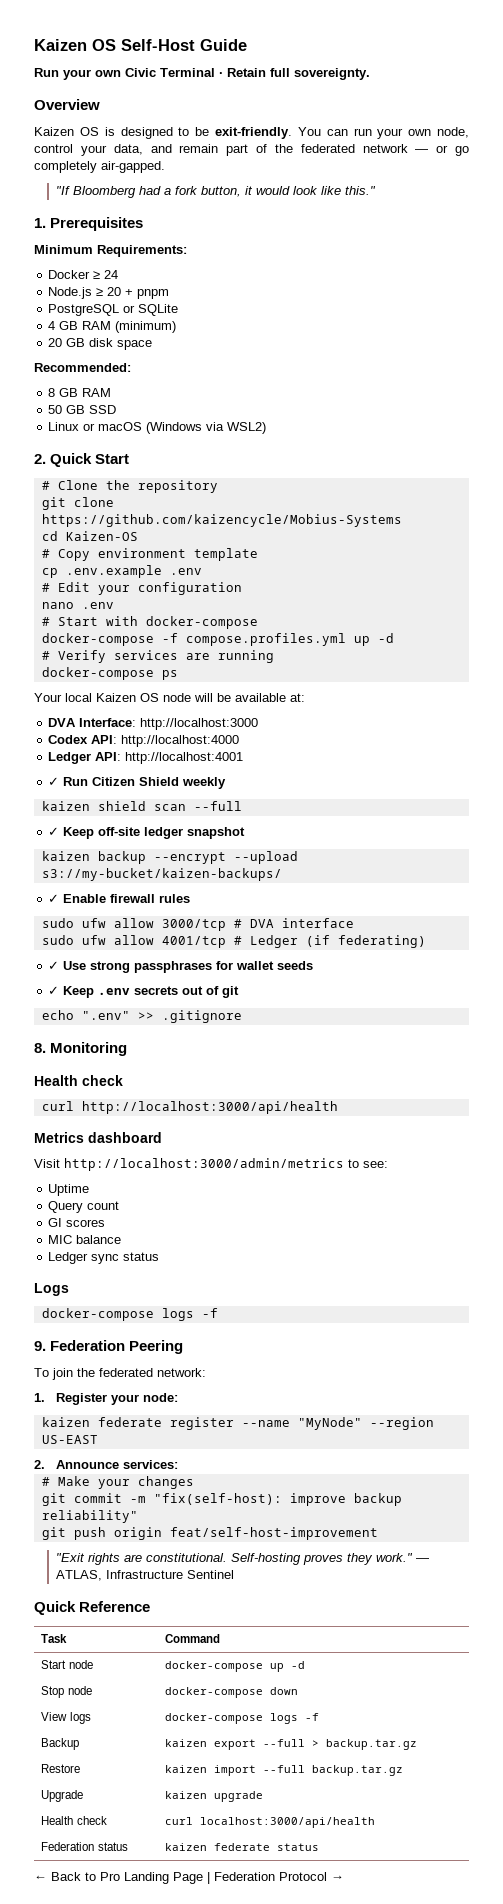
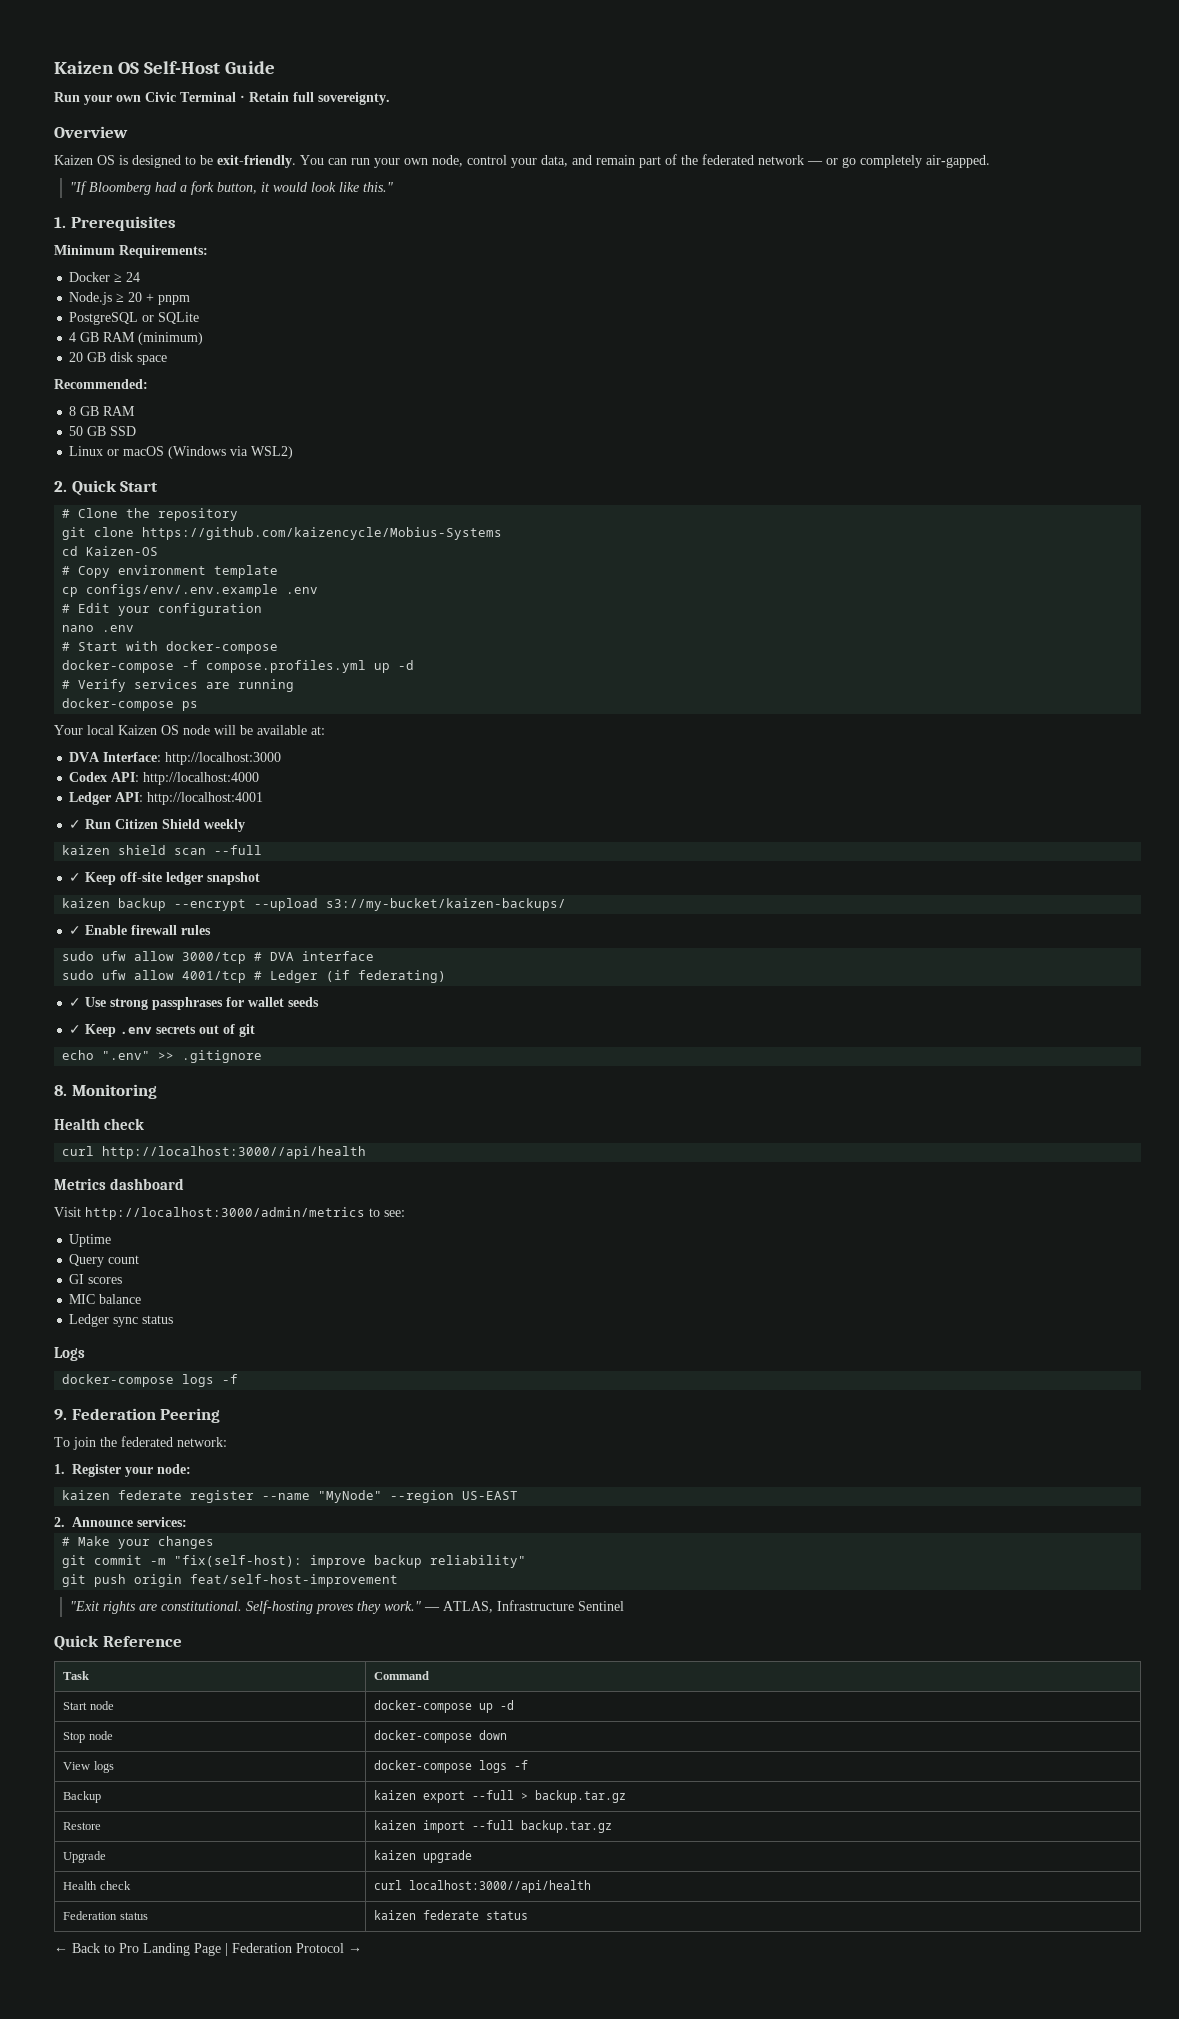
- cp .env.example .env
+ cp configs/env/.env.example .env
- curl http://localhost:3000/api/health
+ curl http://localhost:3000//api/health
- Health check | curl localhost:3000/api/health
+ Health check | curl localhost:3000//api/health

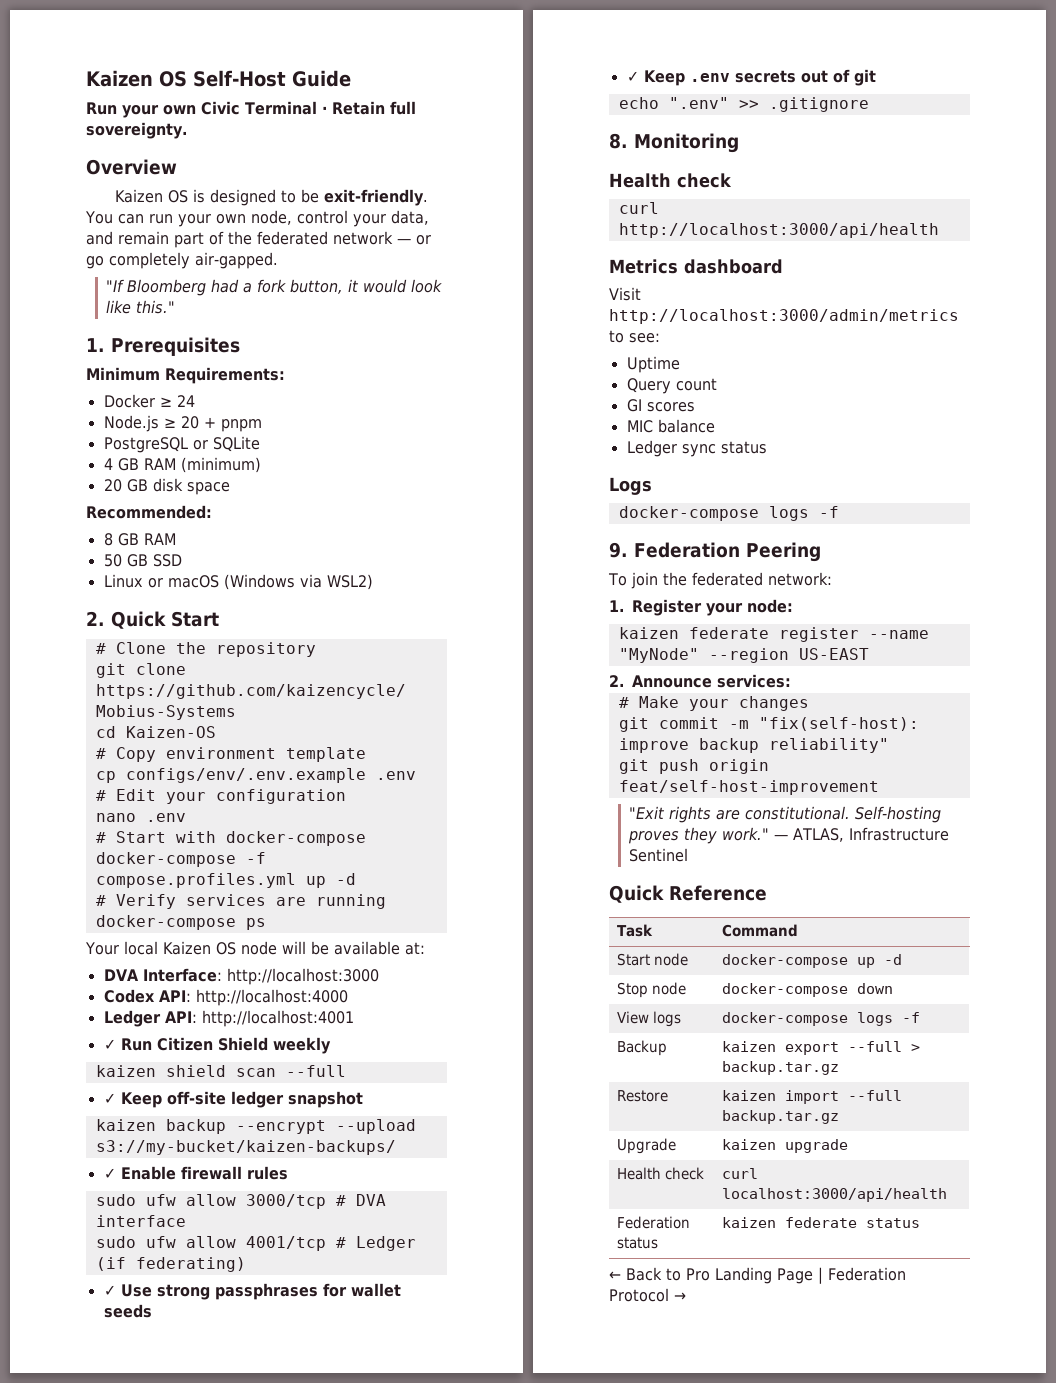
- curl http://localhost:3000//api/health
+ curl http://localhost:3000/api/health
- Health check | curl localhost:3000//api/health
+ Health check | curl localhost:3000/api/health

